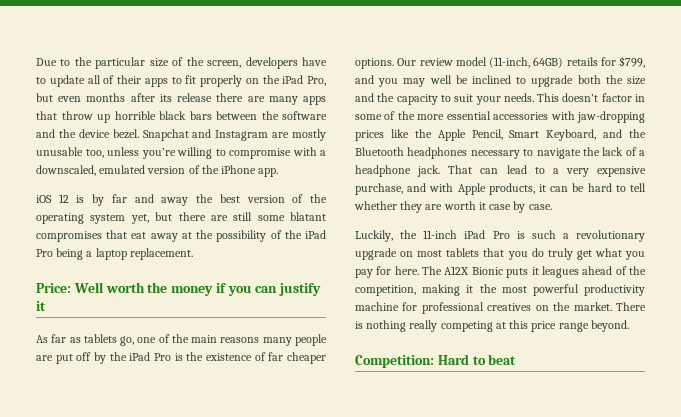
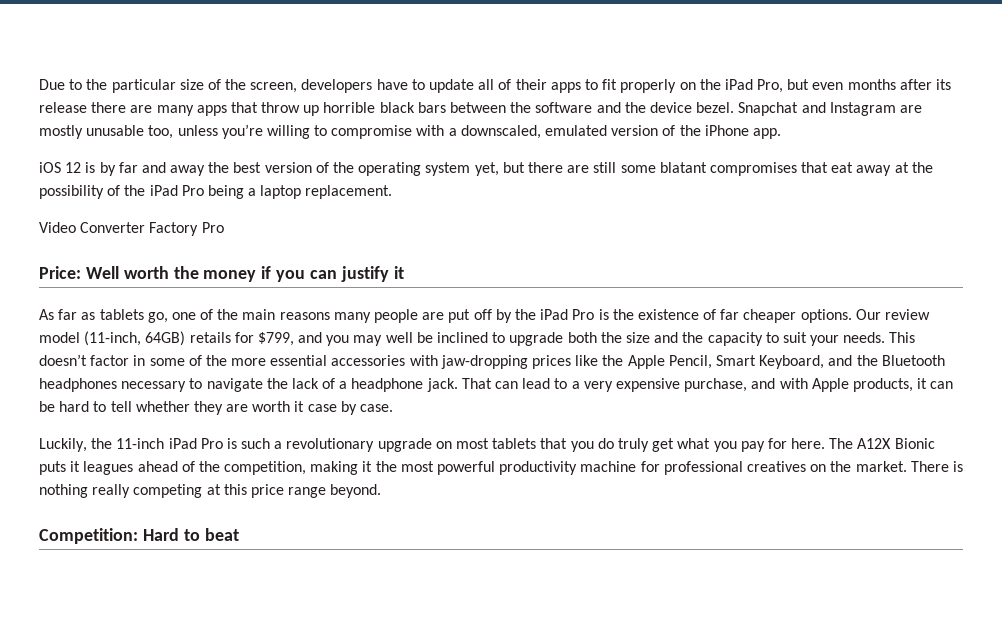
+ Video Converter Factory Pro

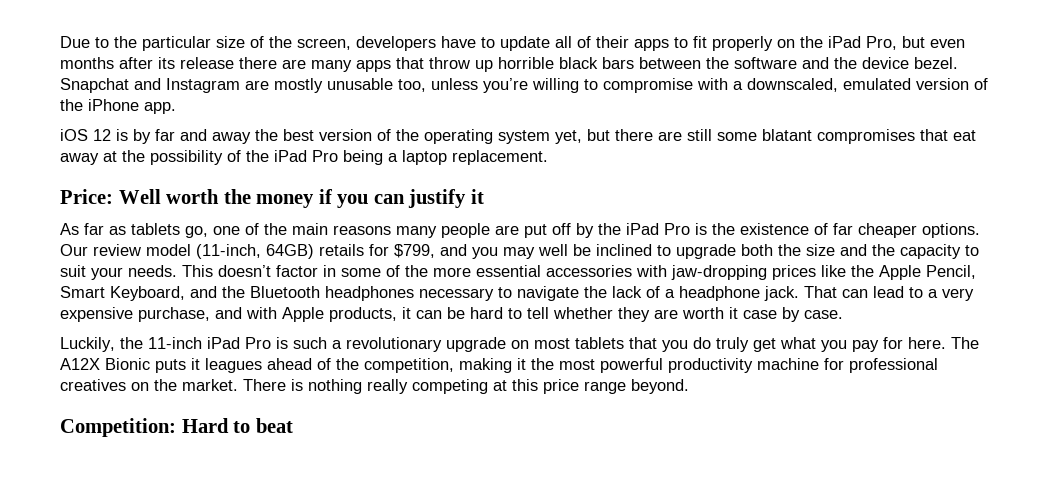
- Video Converter Factory Pro

